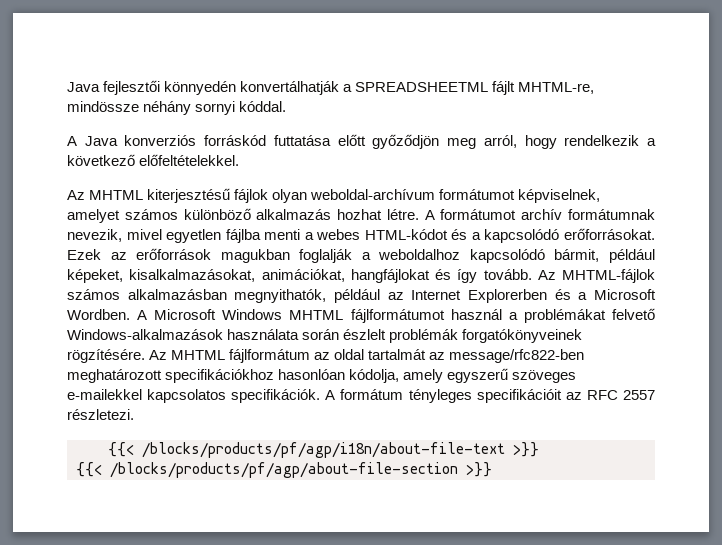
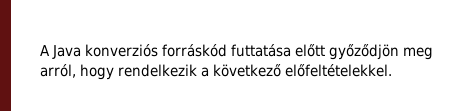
- Java fejlesztői könnyedén konvertálhatják a SPREADSHEETML fájlt MHTML-re, mindössze néhány sornyi kóddal.
- Az MHTML kiterjesztésű fájlok olyan weboldal-archívum formátumot képviselnek, amelyet számos különböző alkalmazás hozhat létre. A formátumot archív formátumnak nevezik, mivel egyetlen fájlba menti a webes HTML-kódot és a kapcsolódó erőforrásokat. Ezek az erőforrások magukban foglalják a weboldalhoz kapcsolódó bármit, például képeket, kisalkalmazásokat, animációkat, hangfájlokat és így tovább. Az MHTML-fájlok számos alkalmazásban megnyithatók, például az Internet Explorerben és a Microsoft Wordben. A Microsoft Windows MHTML fájlformátumot használ a problémákat felvető Windows-alkalmazások használata során észlelt problémák forgatókönyveinek rögzítésére. Az MHTML fájlformátum az oldal tartalmát az message/rfc822-ben meghatározott specifikációkhoz hasonlóan kódolja, amely egyszerű szöveges e-mailekkel kapcsolatos specifikációk. A formátum tényleges specifikációit az RFC 2557 részletezi.
- {{< /blocks/products/pf/agp/i18n/about-file-text >}}
- {{< /blocks/products/pf/agp/about-file-section >}}

